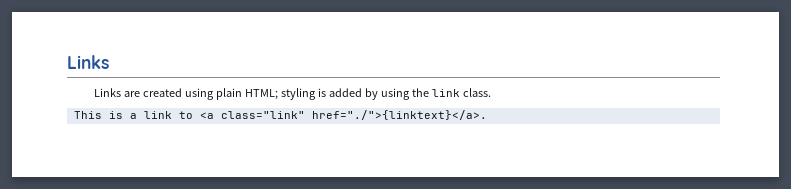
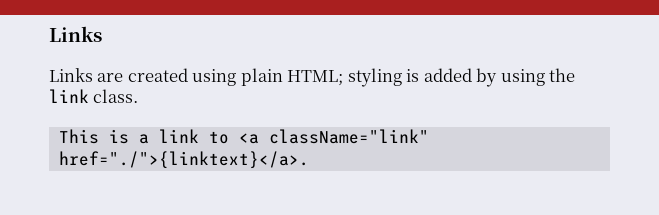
- This is a link to <a class="link" href="./">{linktext}</a>.
+ This is a link to <a className="link" href="./">{linktext}</a>.

